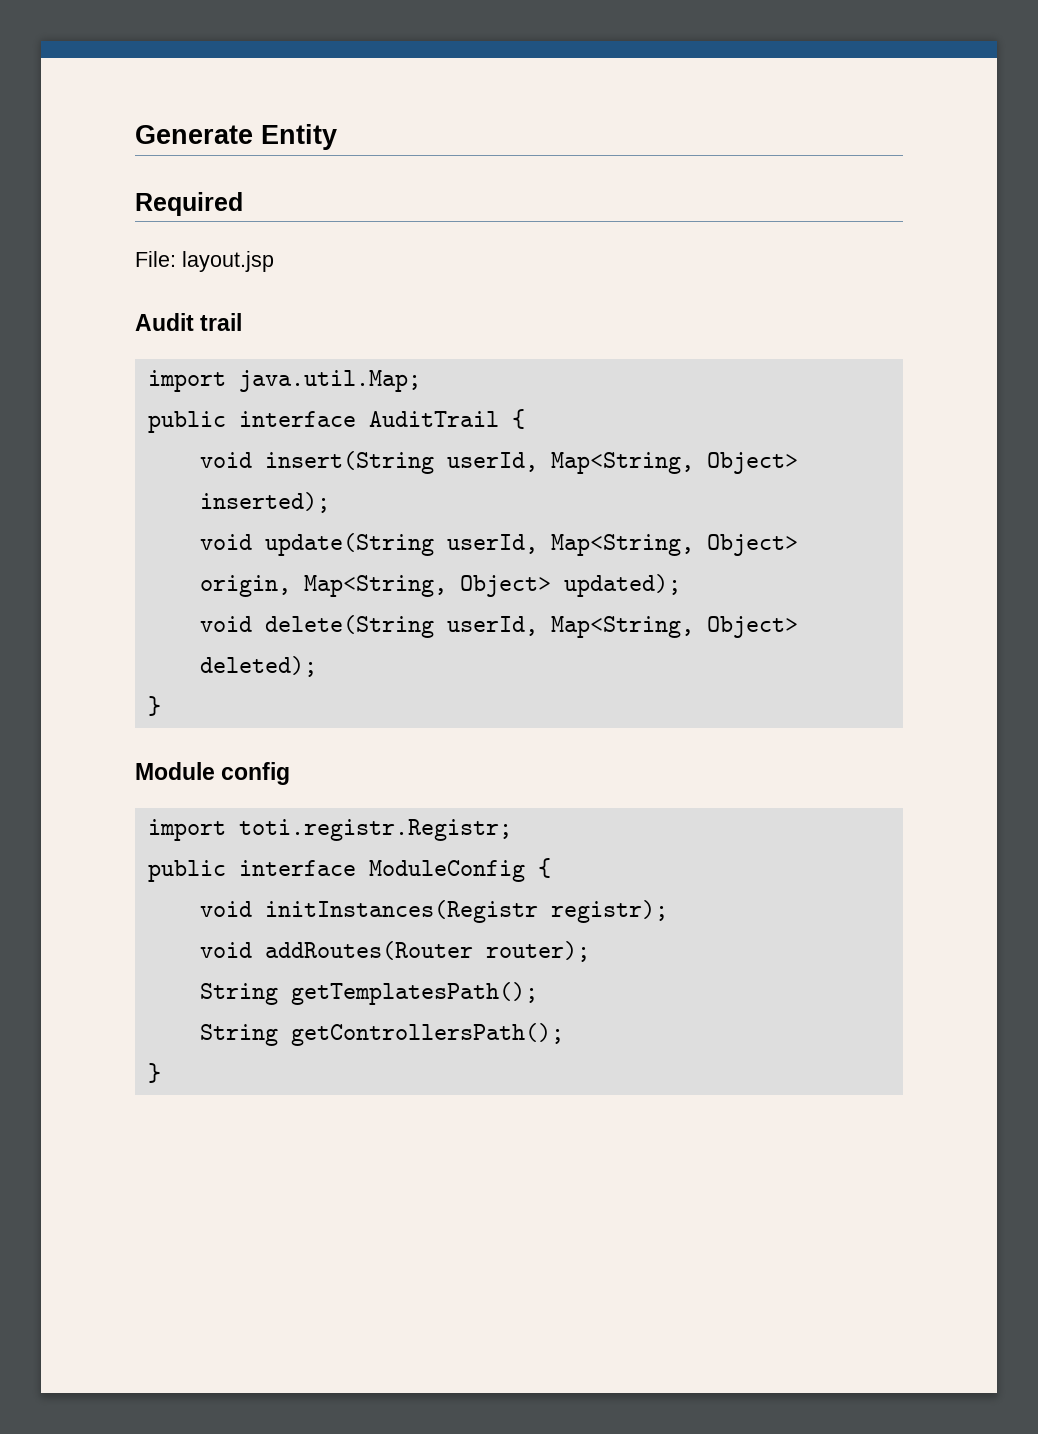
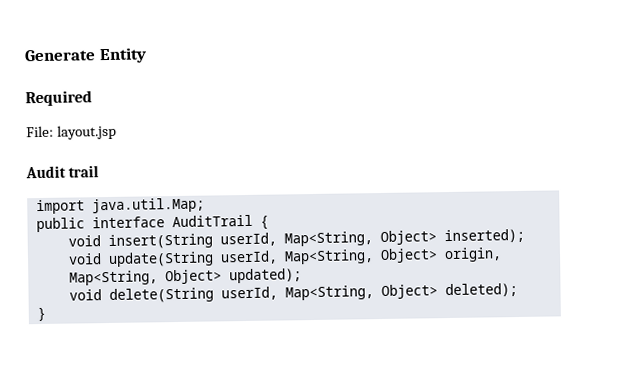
- Module config
- import toti.registr.Registr;
- public interface ModuleConfig {
- void initInstances(Registr registr);
- void addRoutes(Router router);
- String getTemplatesPath();
- String getControllersPath();
- }

